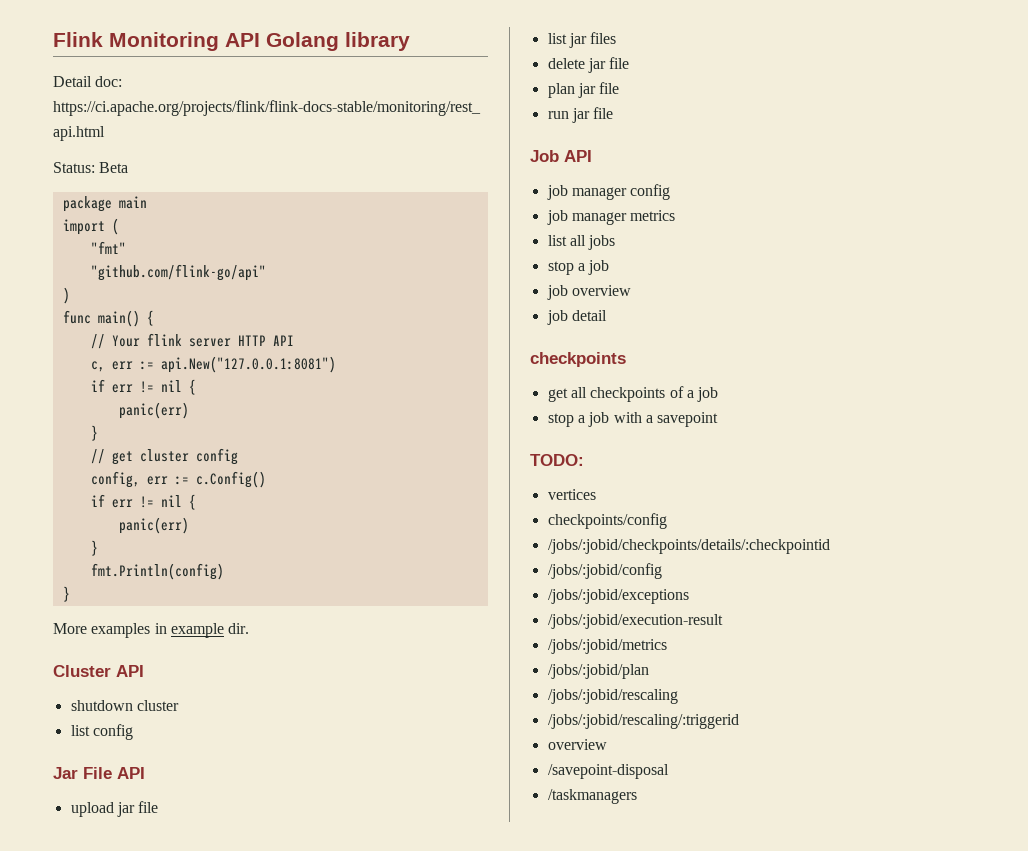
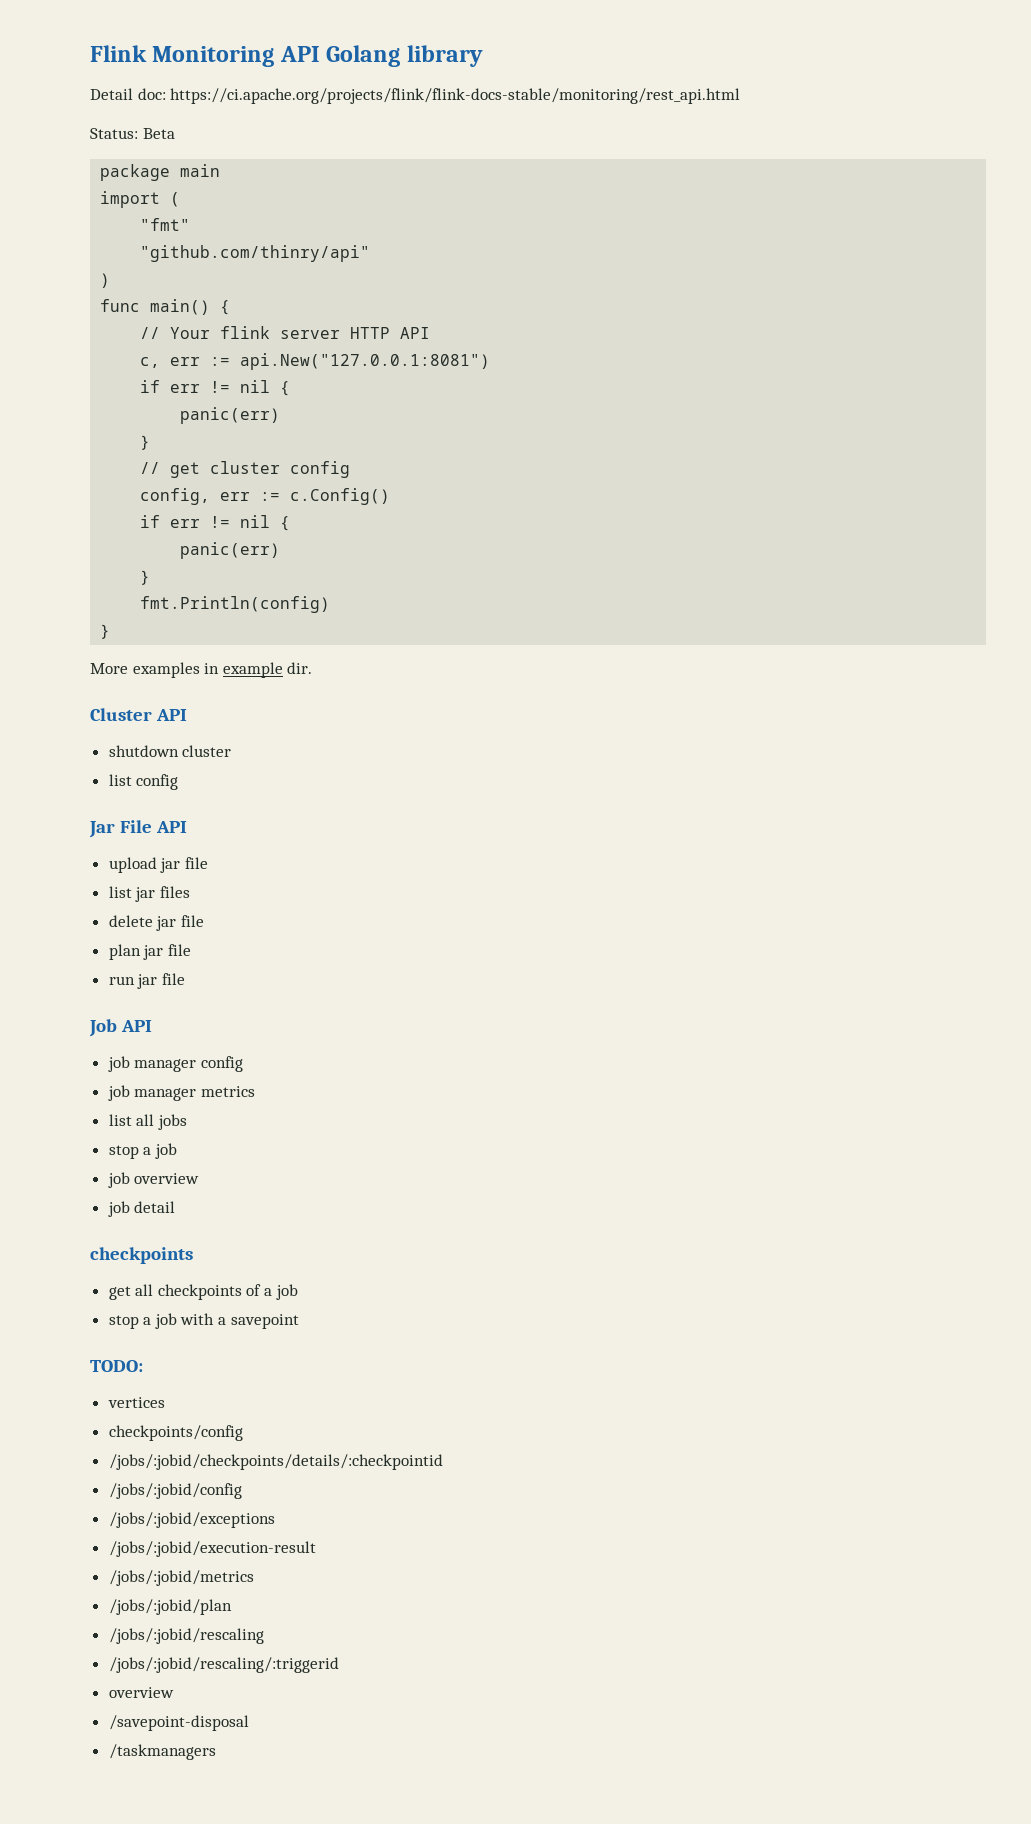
- "github.com/flink-go/api"
+ "github.com/thinry/api"

